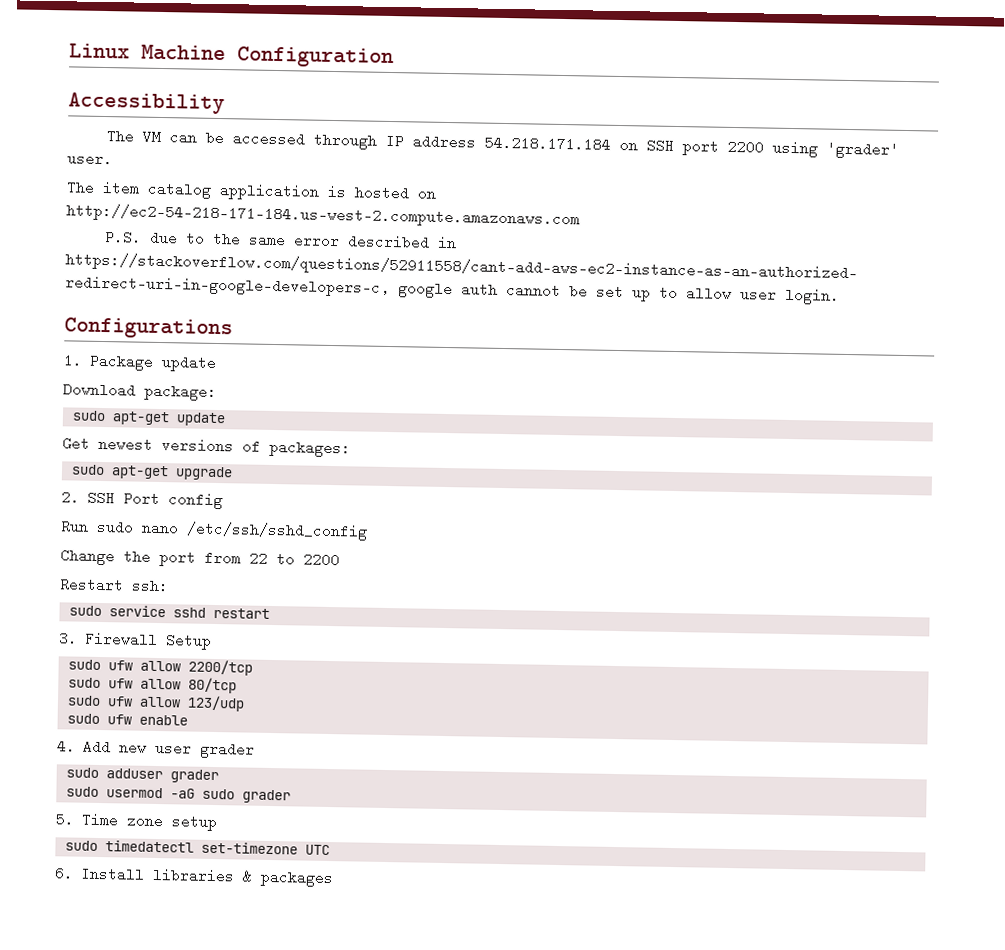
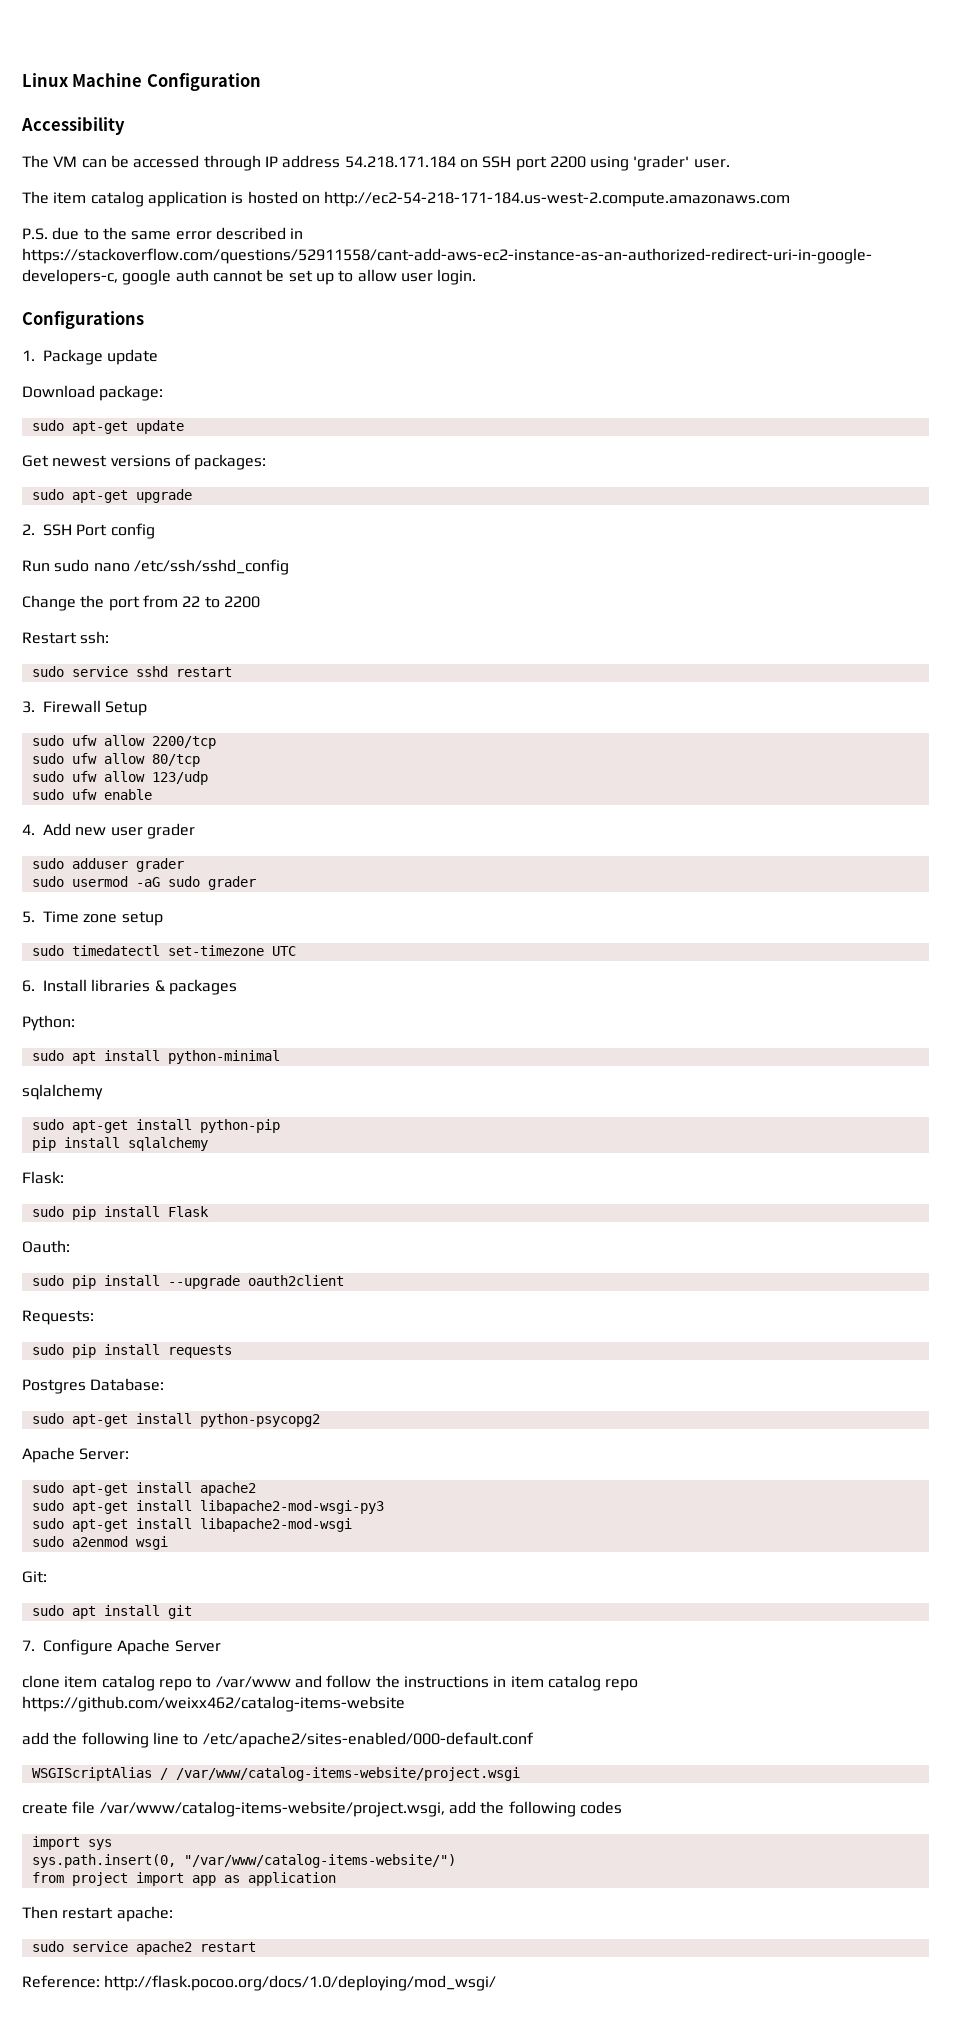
+ Python:
+ sudo apt install python-minimal
+ sqlalchemy
+ sudo apt-get install python-pip
+ pip install sqlalchemy
+ Flask:
+ sudo pip install Flask
+ Oauth:
+ sudo pip install --upgrade oauth2client
+ Requests:
+ sudo pip install requests
+ Postgres Database:
+ sudo apt-get install python-psycopg2
+ Apache Server:
+ sudo apt-get install apache2
+ sudo apt-get install libapache2-mod-wsgi-py3
+ sudo apt-get install libapache2-mod-wsgi
+ sudo a2enmod wsgi
+ Git:
+ sudo apt install git
+ 7. Configure Apache Server
+ clone item catalog repo to /var/www and follow the instructions in item catalog repo https://github.com/weixx462/catalog-items-website
+ add the following line to /etc/apache2/sites-enabled/000-default.conf
+ WSGIScriptAlias / /var/www/catalog-items-website/project.wsgi
+ create file /var/www/catalog-items-website/project.wsgi, add the following codes
+ import sys
+ sys.path.insert(0, "/var/www/catalog-items-website/")
+ from project import app as application
+ Then restart apache:
+ sudo service apache2 restart
+ Reference: http://flask.pocoo.org/docs/1.0/deploying/mod_wsgi/

